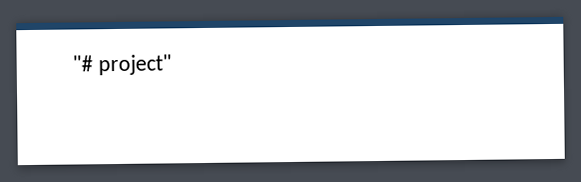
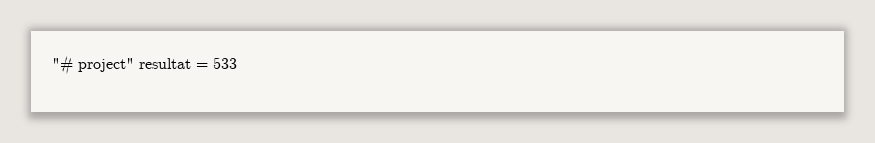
- "# project"
+ "# project" resultat = 533

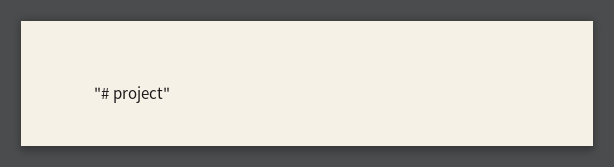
- "# project" resultat = 533
+ "# project"

